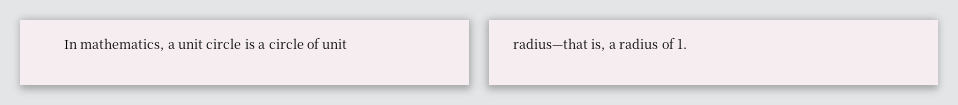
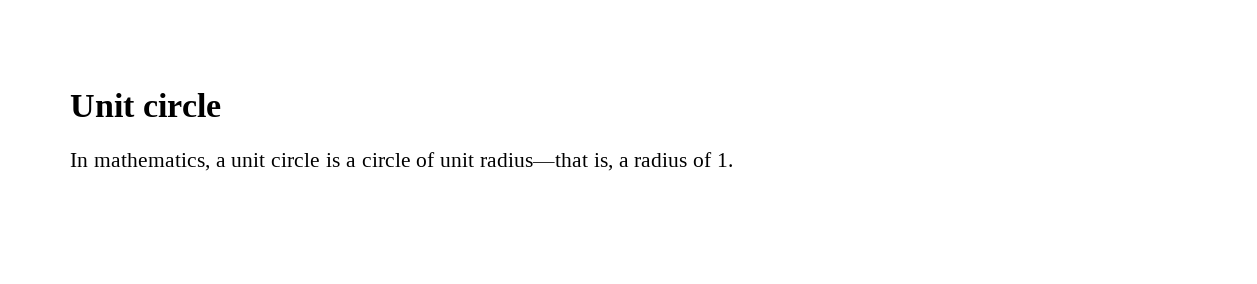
+ Unit circle

